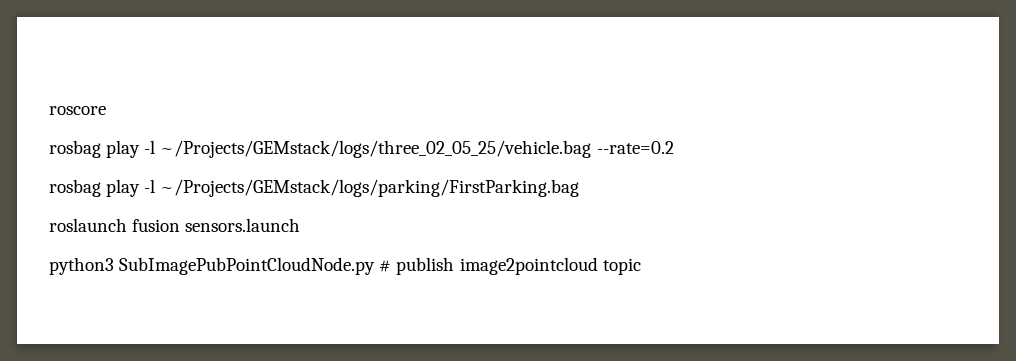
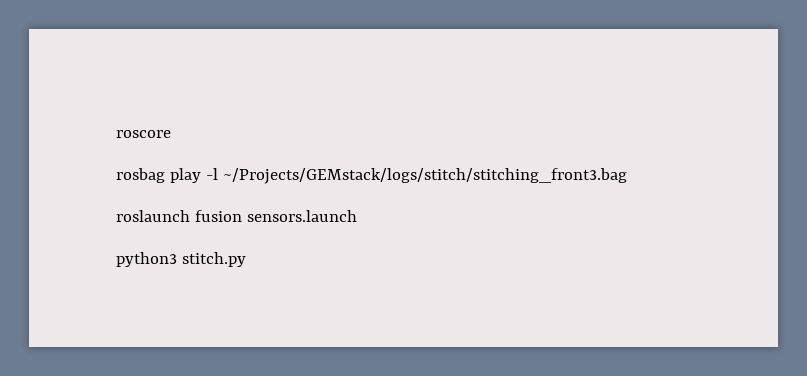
- rosbag play -l ~/Projects/GEMstack/logs/three_02_05_25/vehicle.bag --rate=0.2
- rosbag play -l ~/Projects/GEMstack/logs/parking/FirstParking.bag
+ rosbag play -l ~/Projects/GEMstack/logs/stitch/stitching_front3.bag
- python3 SubImagePubPointCloudNode.py # publish image2pointcloud topic
+ python3 stitch.py

